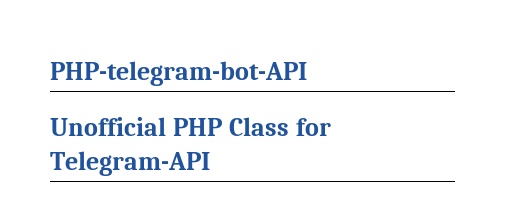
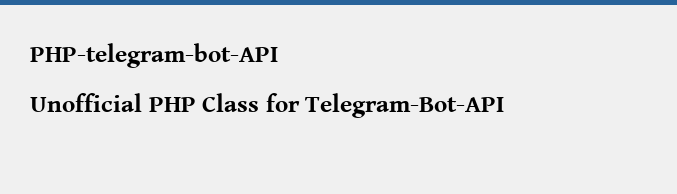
- Unofficial PHP Class for Telegram-API
+ Unofficial PHP Class for Telegram-Bot-API

